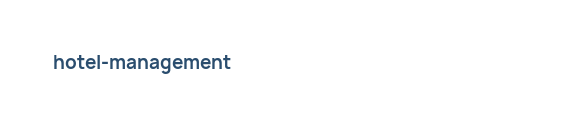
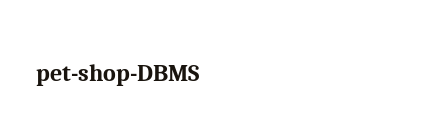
- hotel-management
+ pet-shop-DBMS

